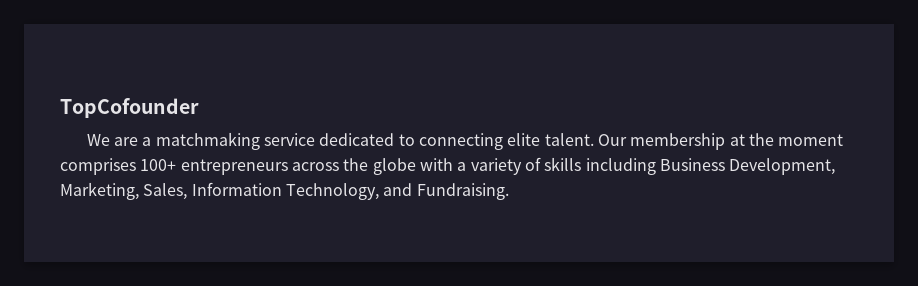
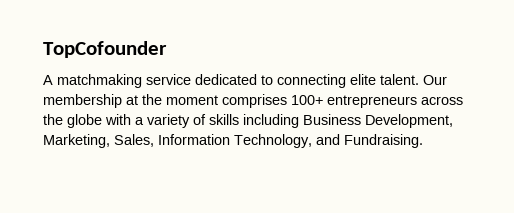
- We are a matchmaking service dedicated to connecting elite talent.
+ A matchmaking service dedicated to connecting elite talent.

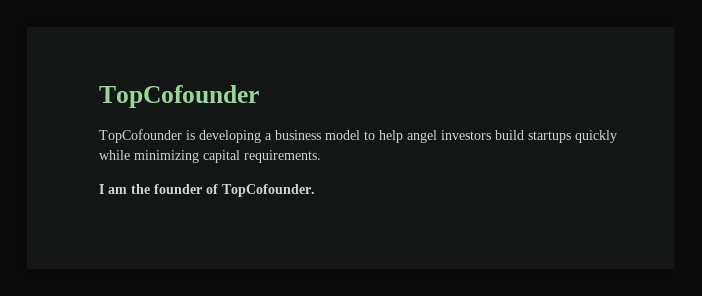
- A matchmaking service dedicated to connecting elite talent. Our membership at the moment comprises 100+ entrepreneurs across the globe with a variety of skills including Business Development, Marketing, Sales, Information Technology, and Fundraising.
+ TopCofounder is developing a business model to help angel investors build startups quickly while minimizing capital requirements.
+ I am the founder of TopCofounder.

